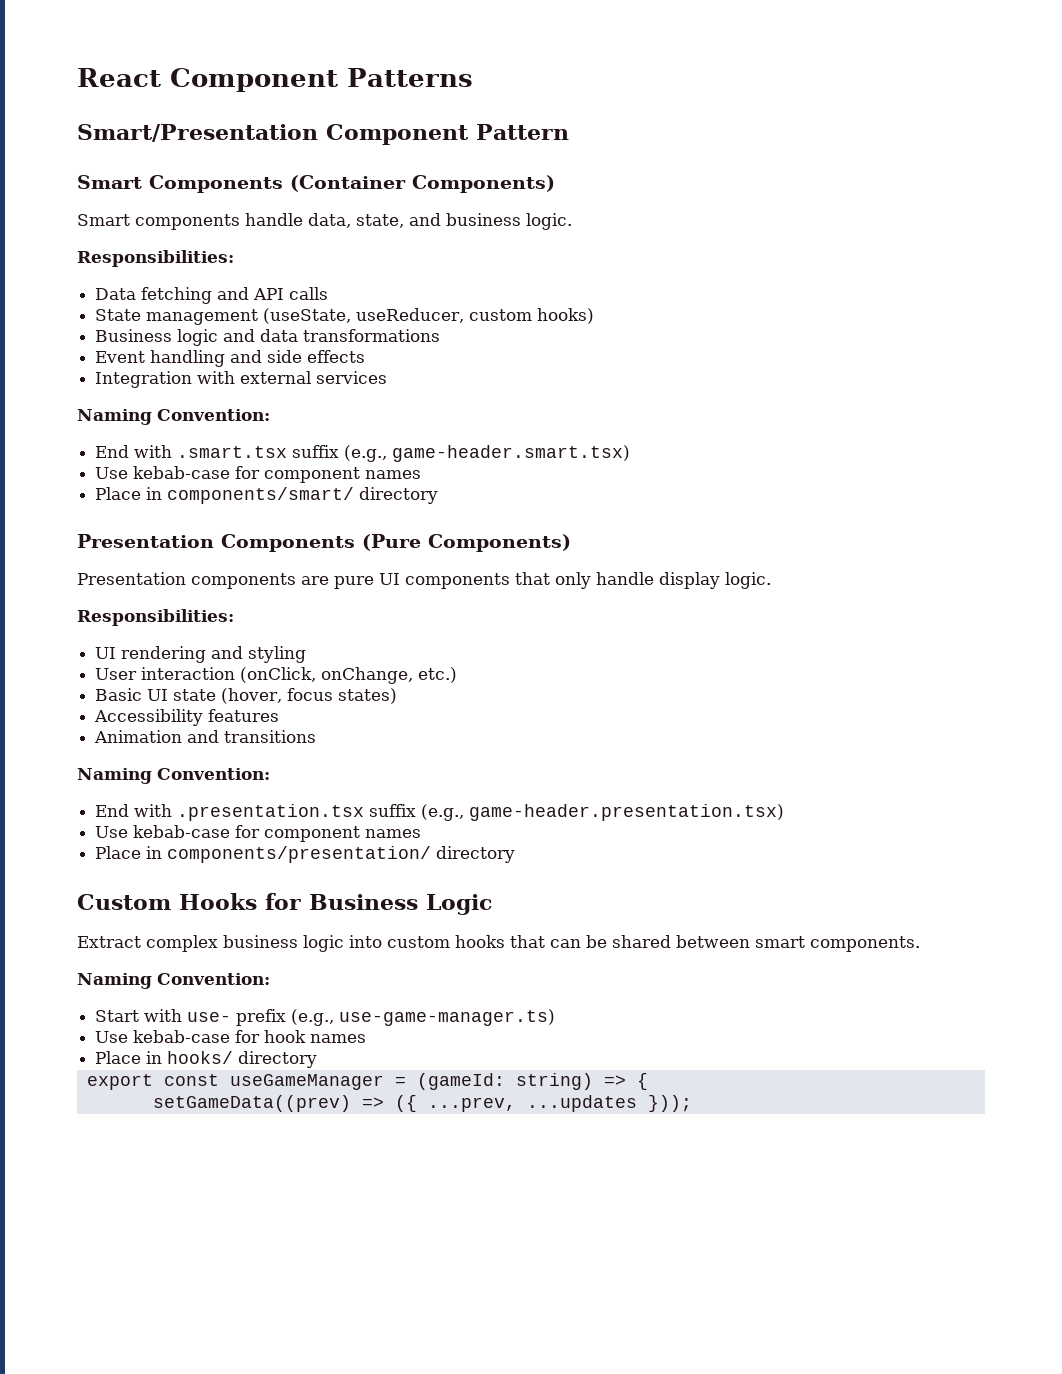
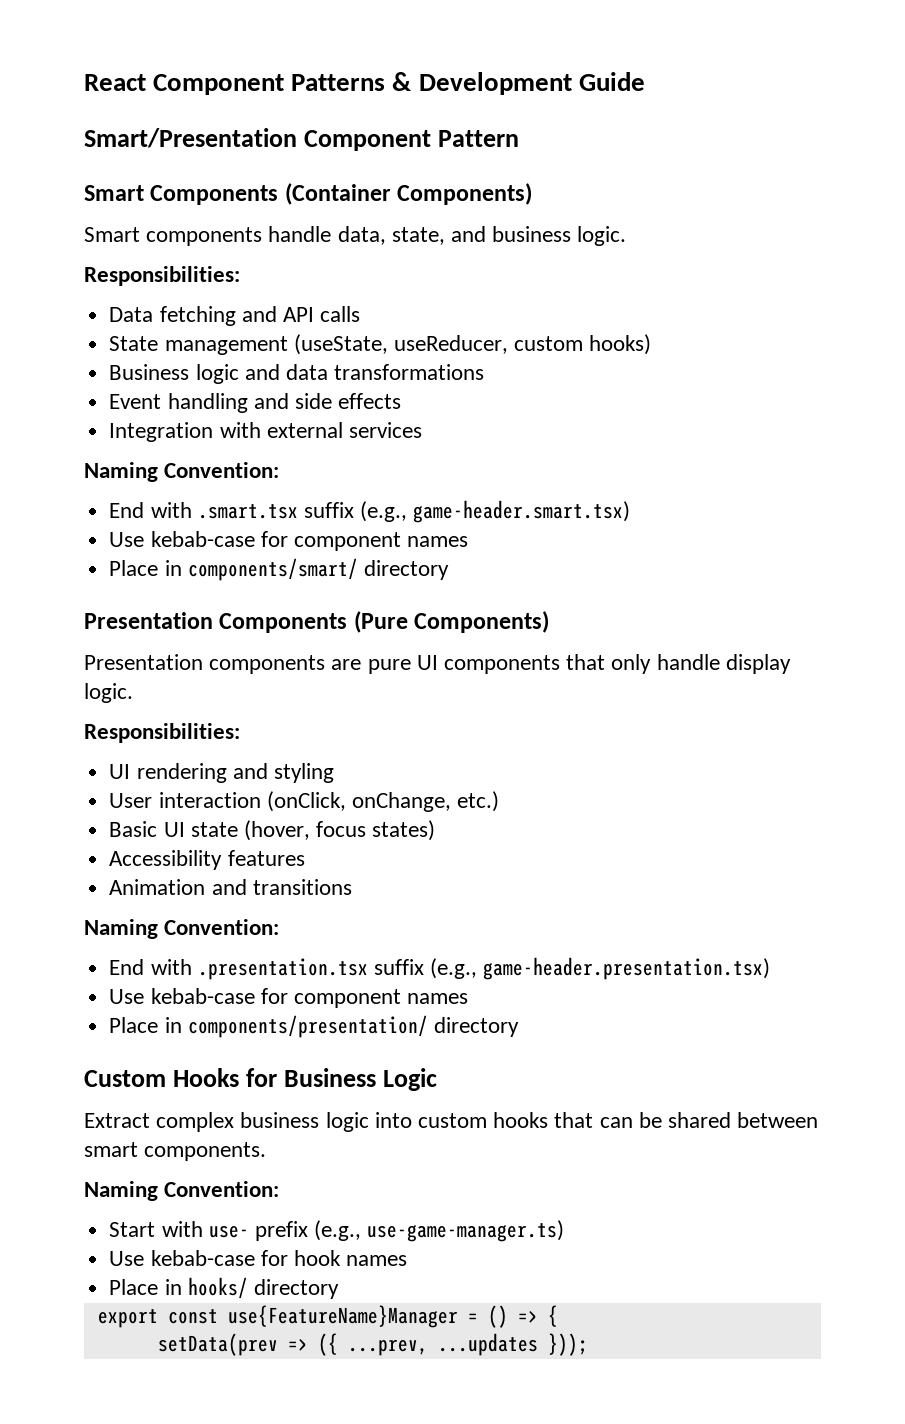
- React Component Patterns
+ React Component Patterns & Development Guide
- export const useGameManager = (gameId: string) => {
+ export const use{FeatureName}Manager = () => {
- setGameData((prev) => ({ ...prev, ...updates }));
+ setData(prev => ({ ...prev, ...updates }));

